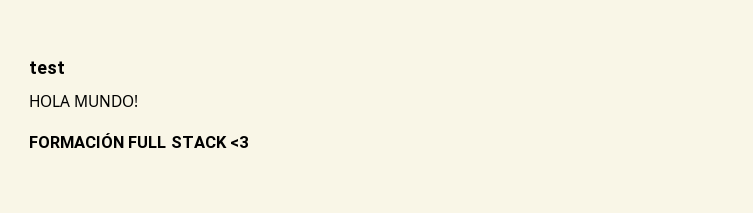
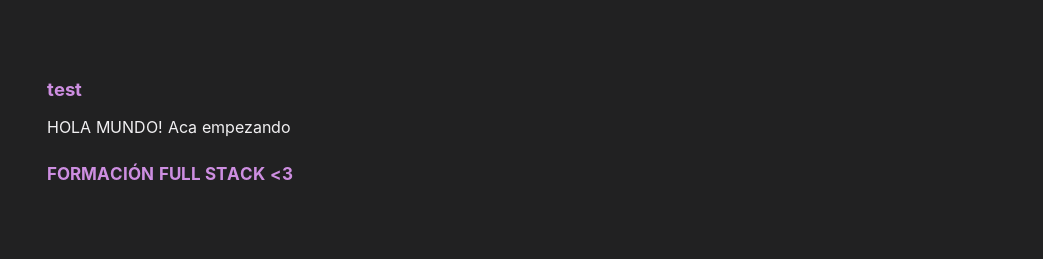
+ Aca empezando

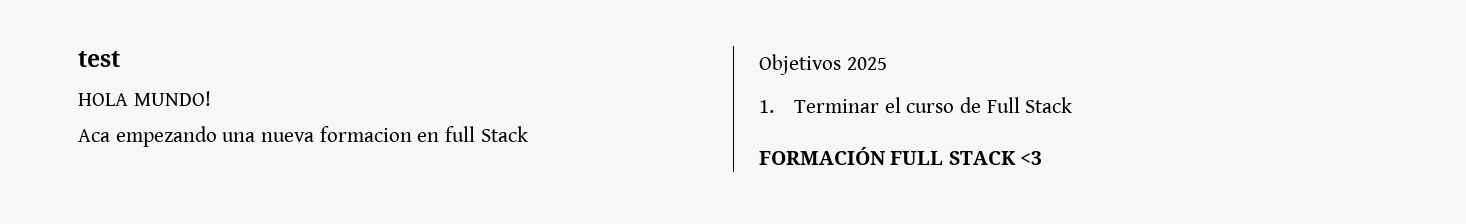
- HOLA MUNDO! Aca empezando
+ HOLA MUNDO!
+ Aca empezando una nueva formacion en full Stack
+ Objetivos 2025
+ 1. Terminar el curso de Full Stack

